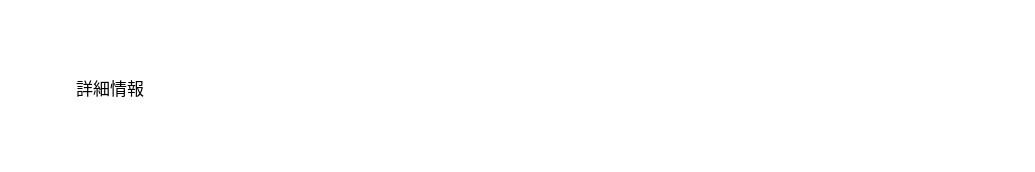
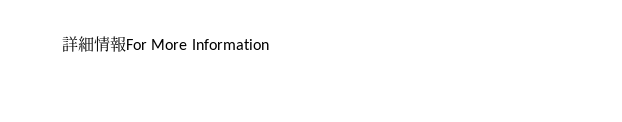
- 詳細情報
+ 詳細情報For More Information

